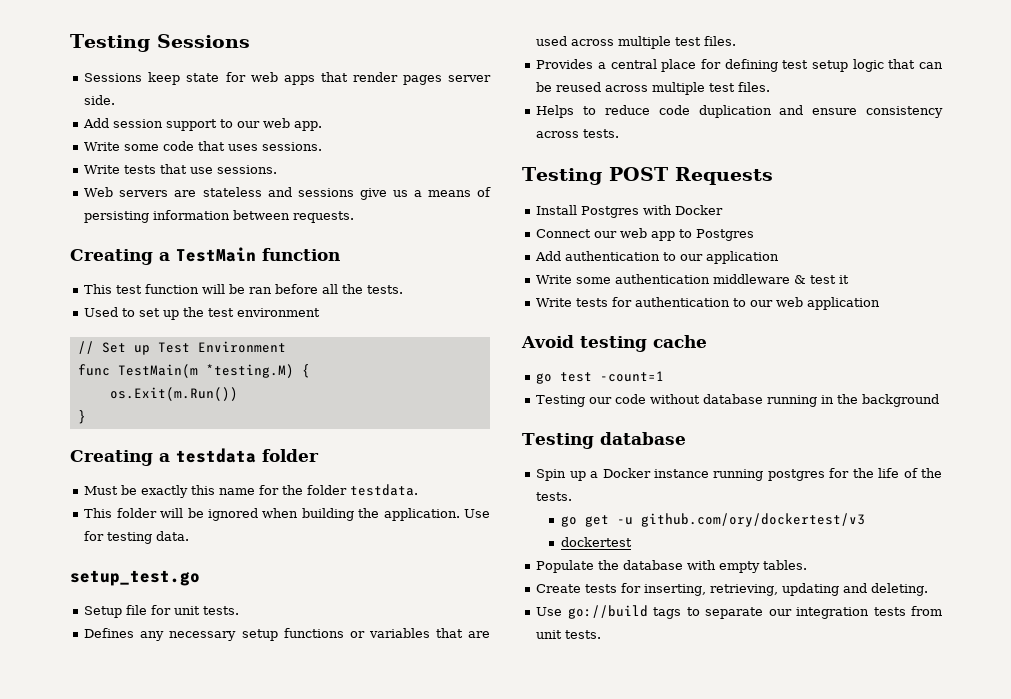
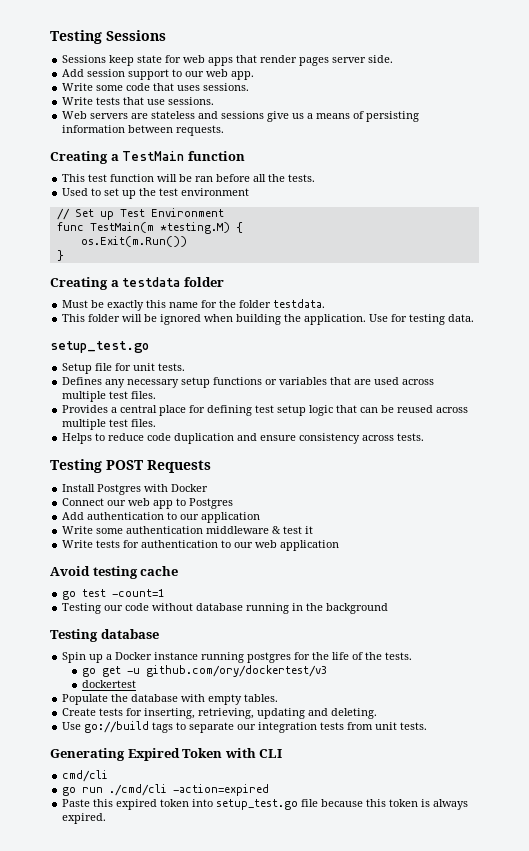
+ Generating Expired Token with CLI
+ cmd/cli
+ go run ./cmd/cli -action=expired
+ Paste this expired token into setup_test.go file because this token is always expired.

